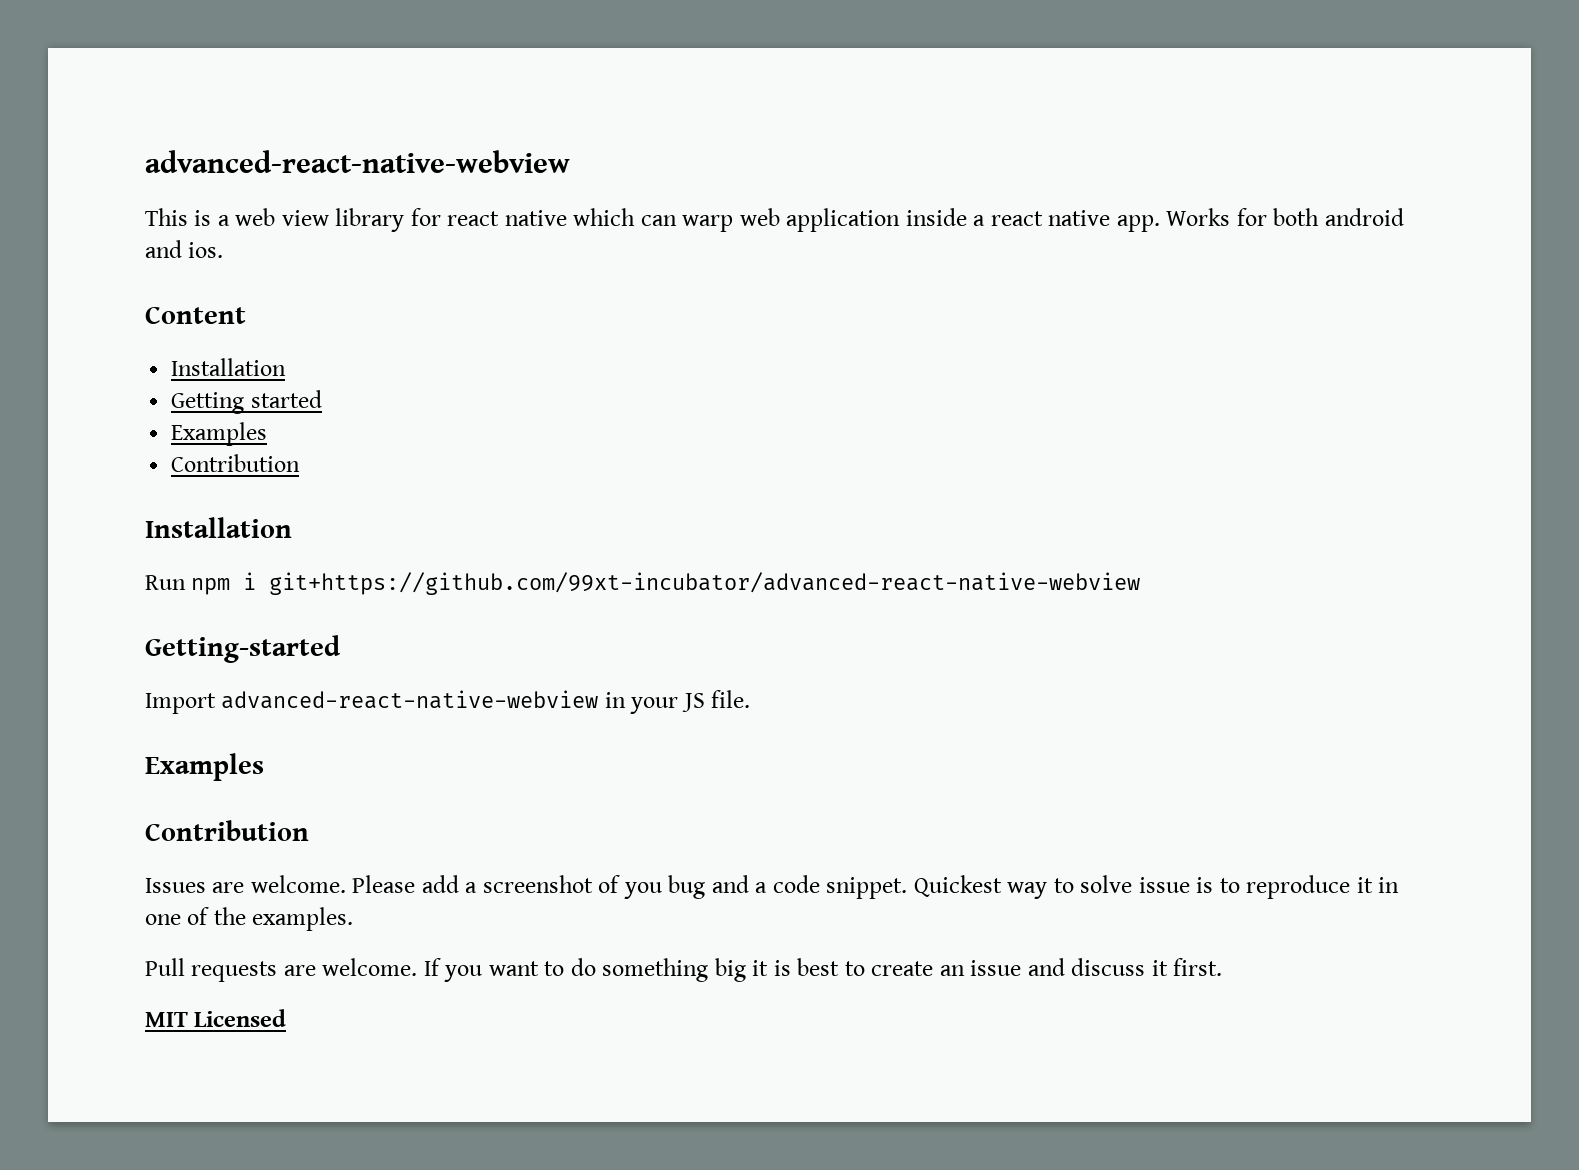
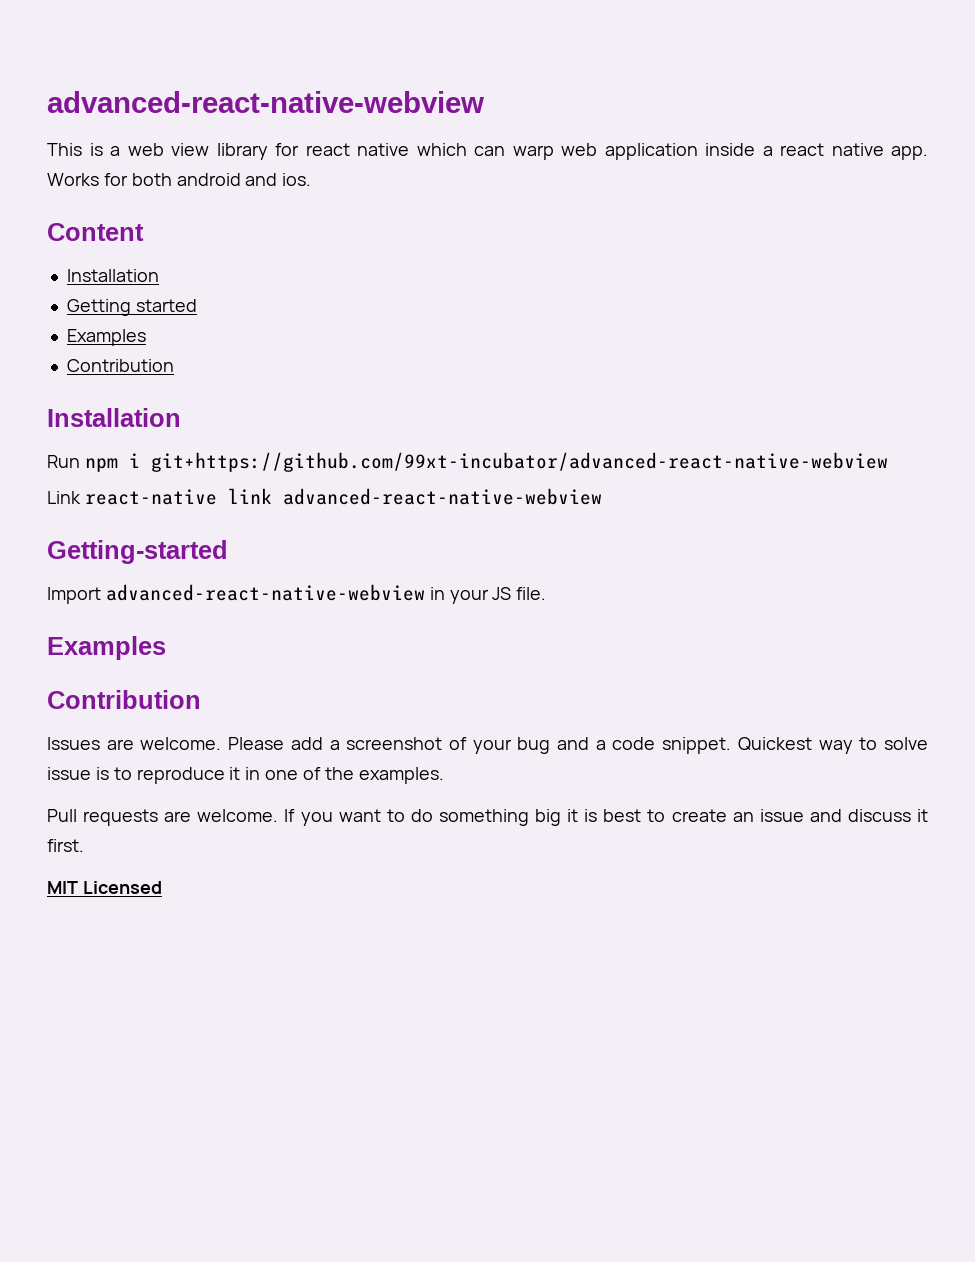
+ Link react-native link advanced-react-native-webview
- Please add a screenshot of you bug and a code snippet.
+ Please add a screenshot of your bug and a code snippet.

